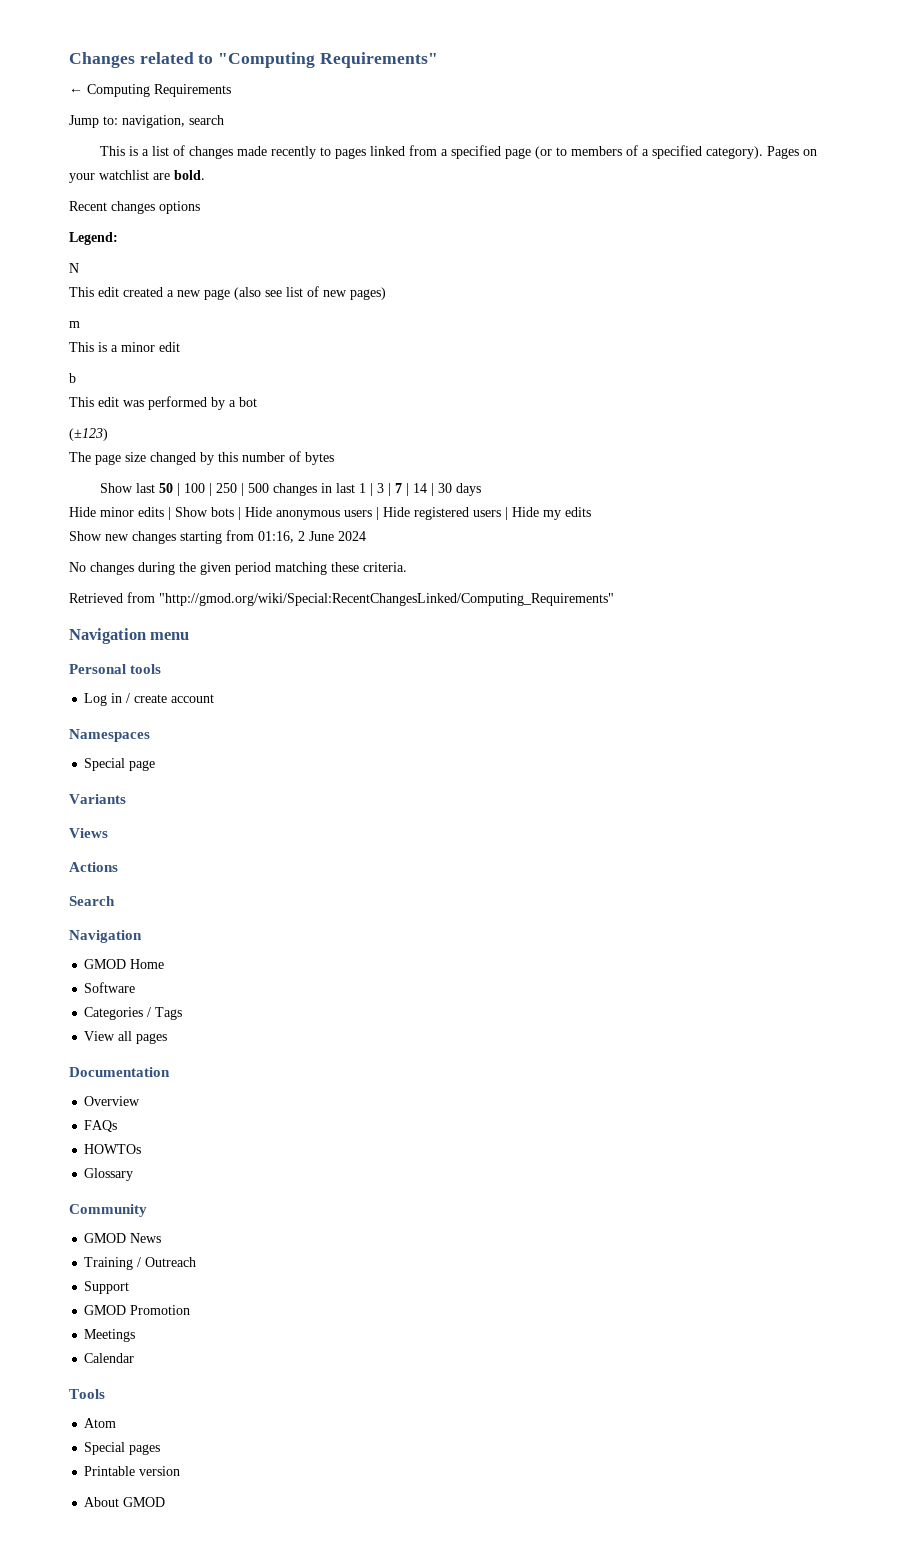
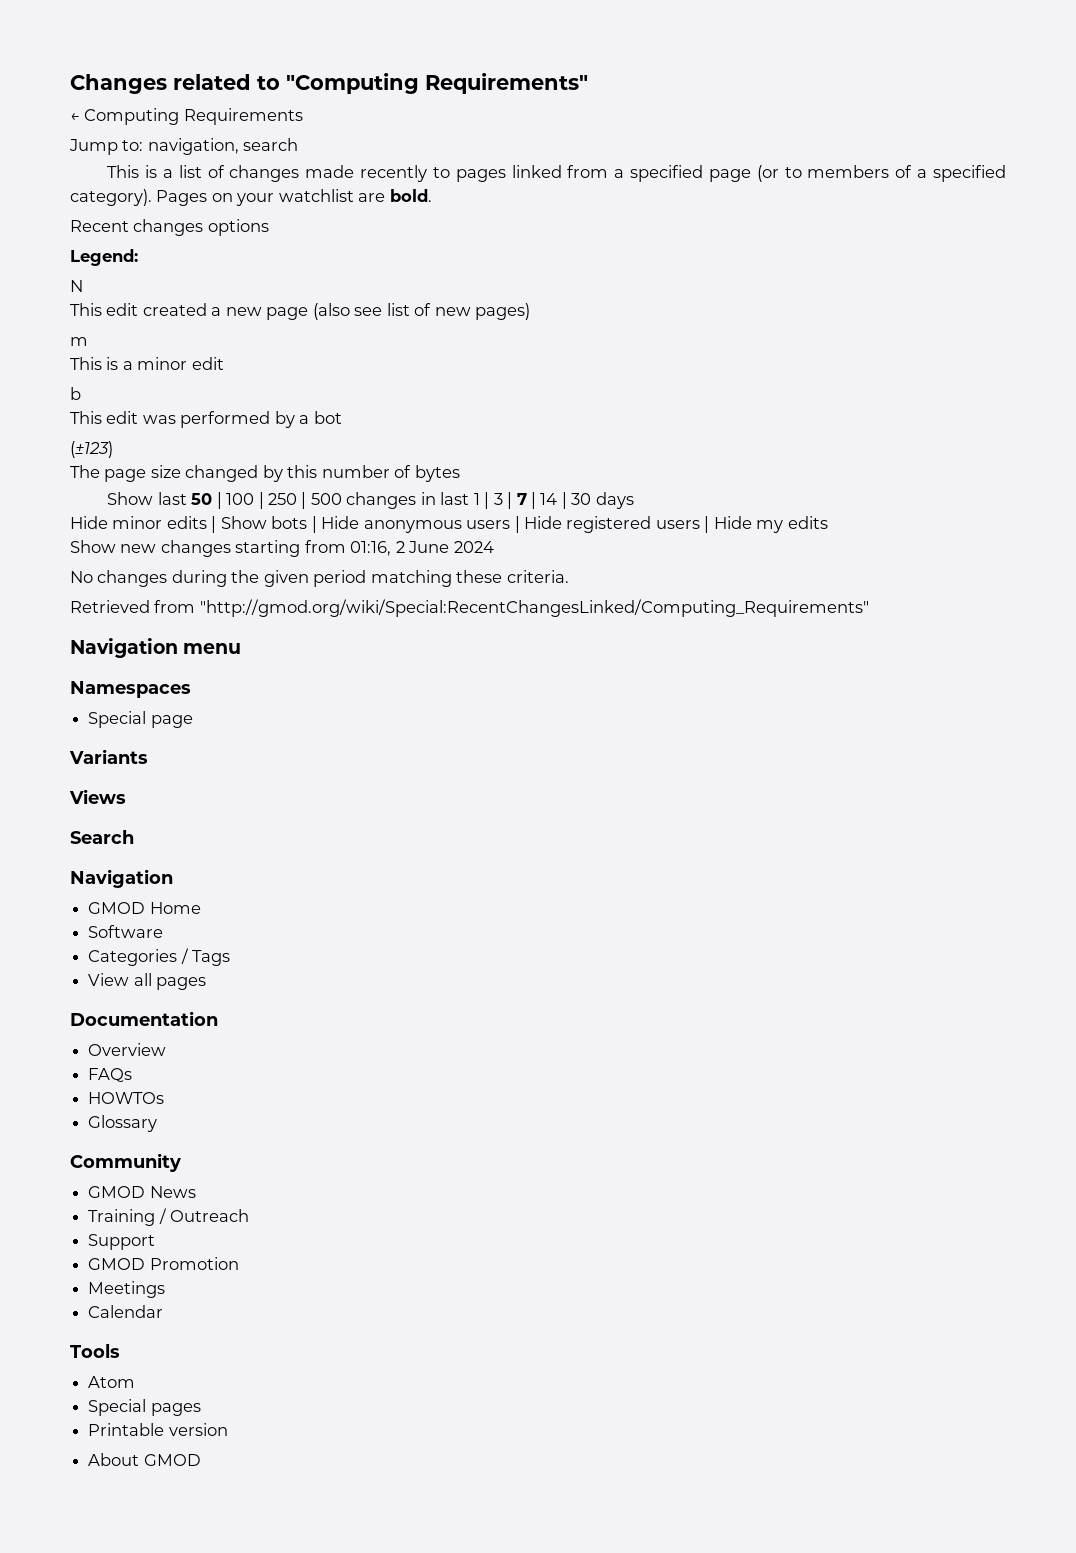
- Personal tools
- Log in / create account
- Actions

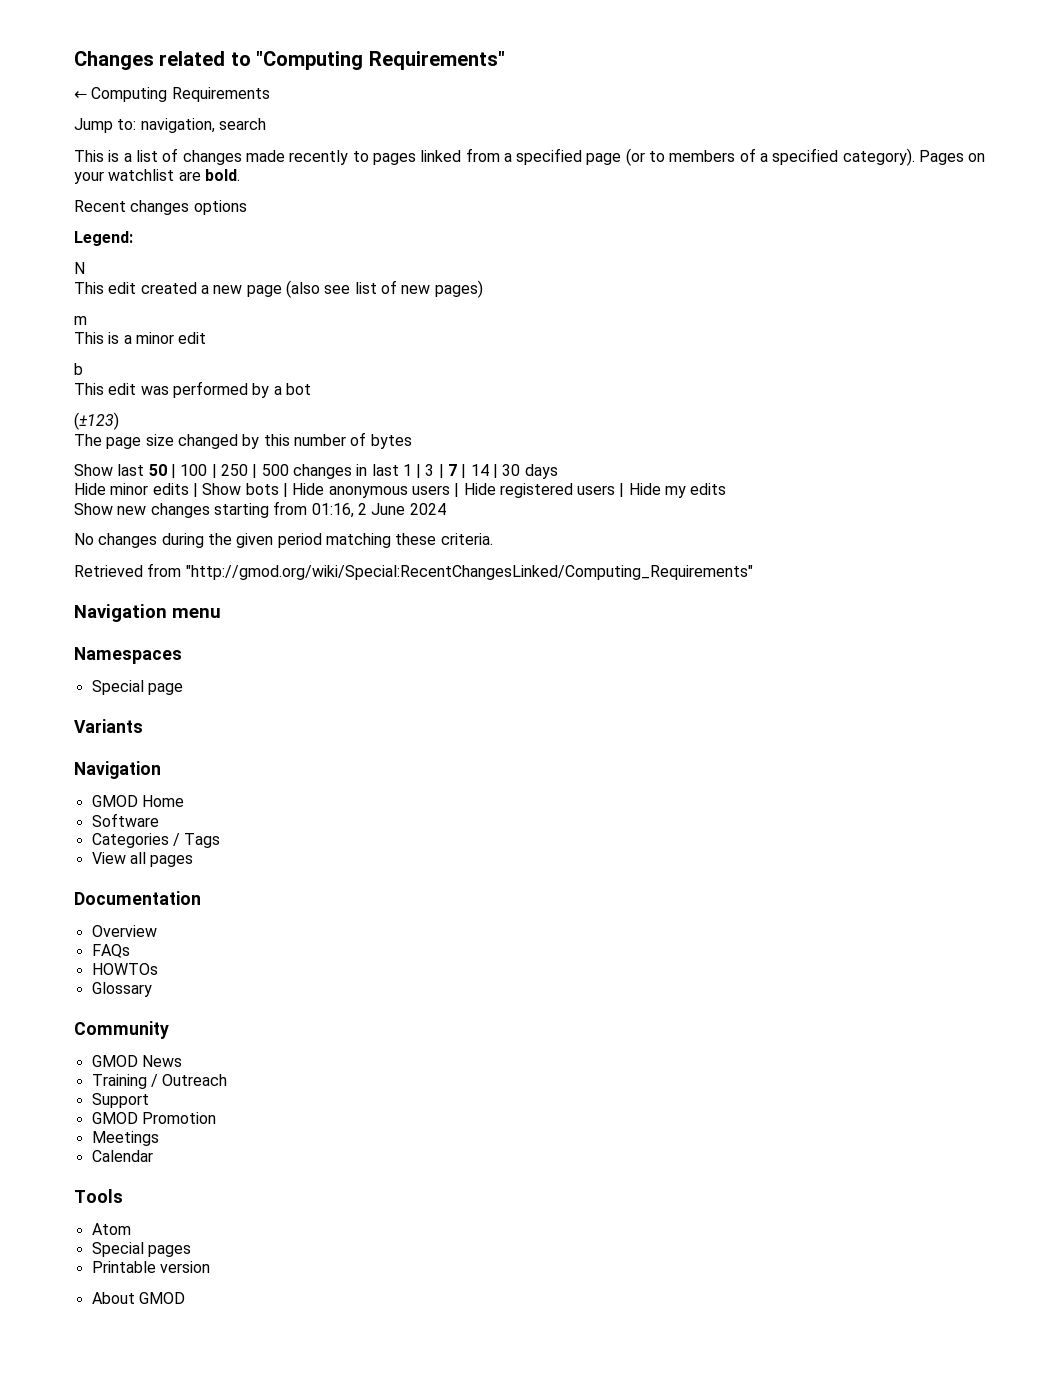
- Views
- Search

